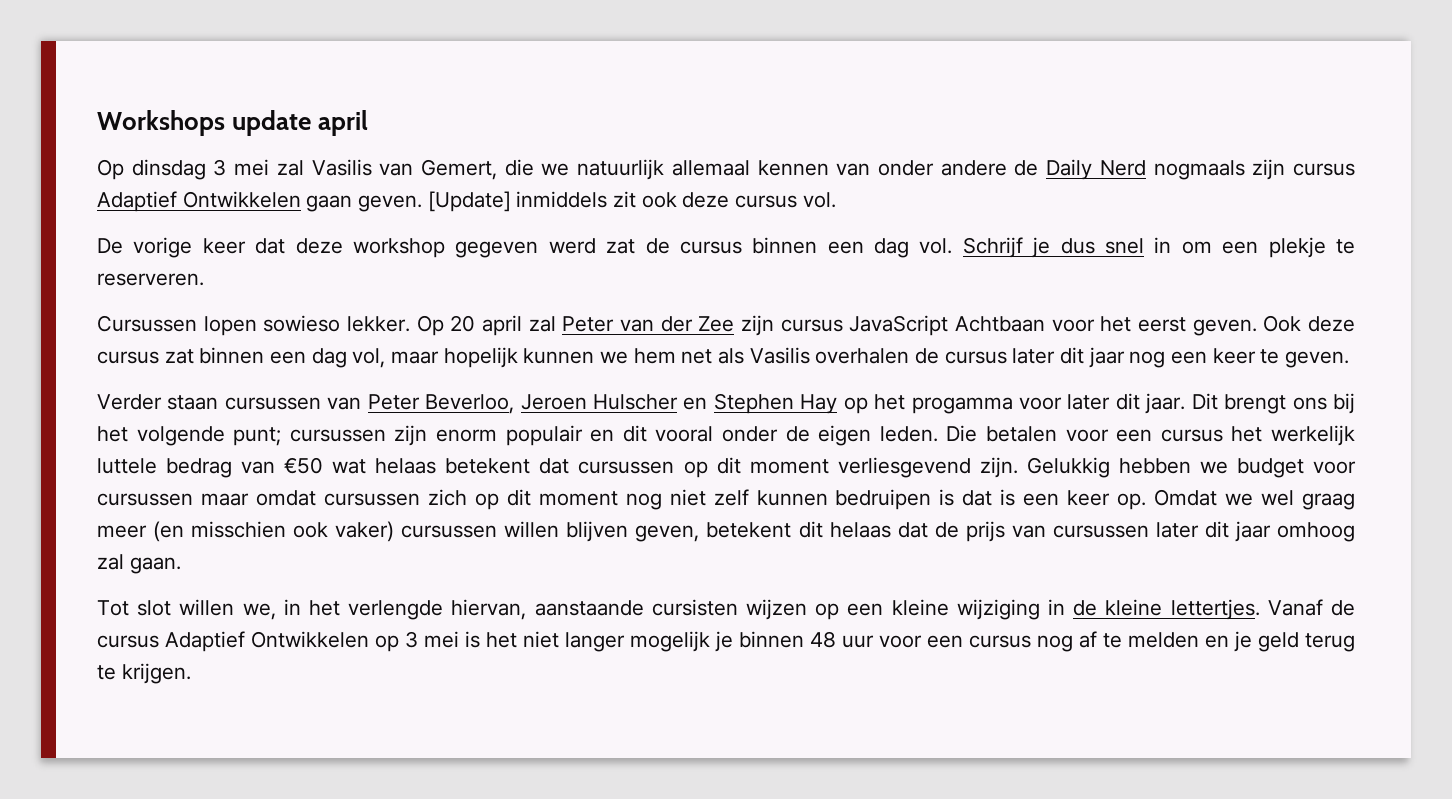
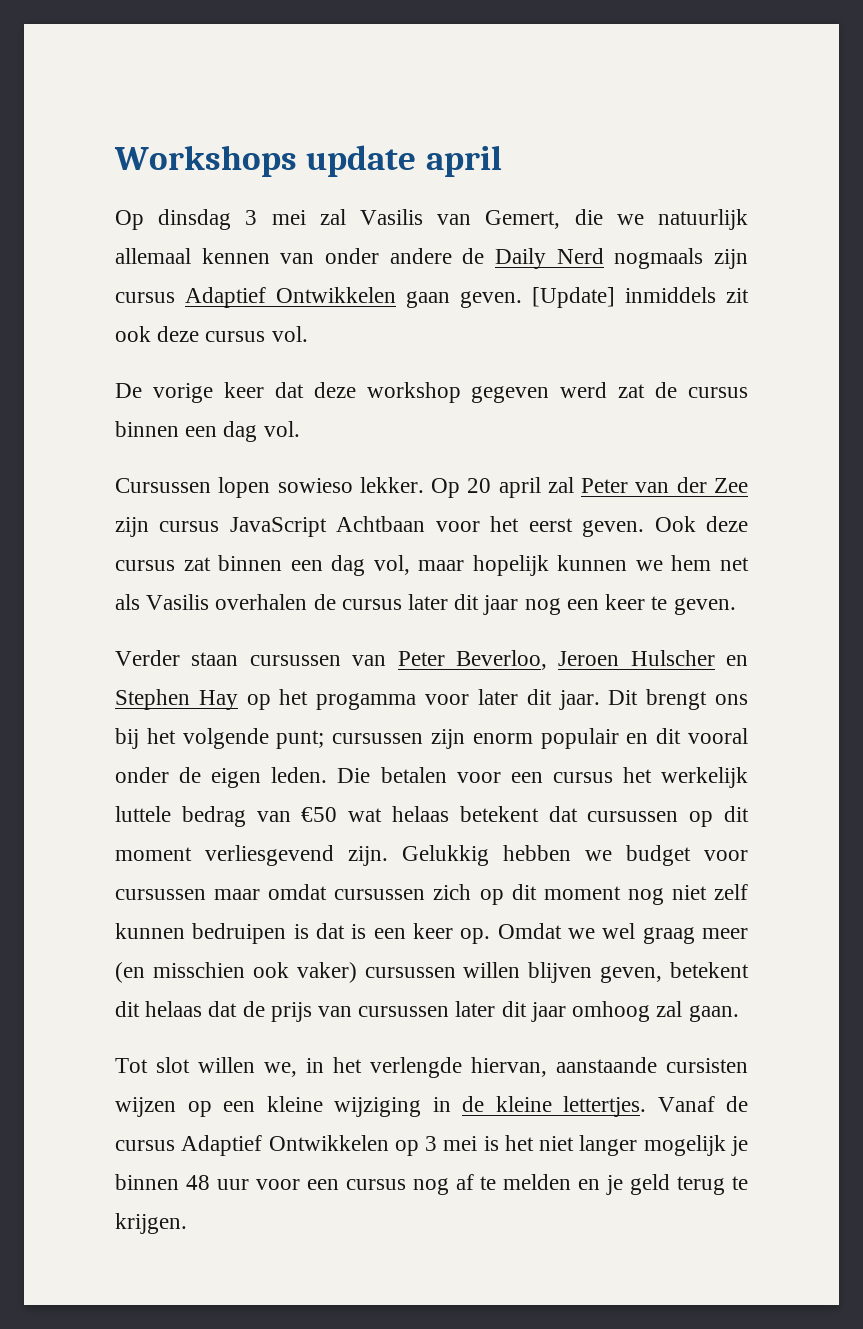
- De vorige keer dat deze workshop gegeven werd zat de cursus binnen een dag vol. Schrijf je dus snel in om een plekje te reserveren.
+ De vorige keer dat deze workshop gegeven werd zat de cursus binnen een dag vol.

